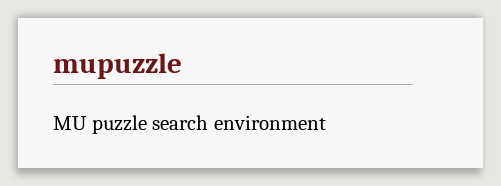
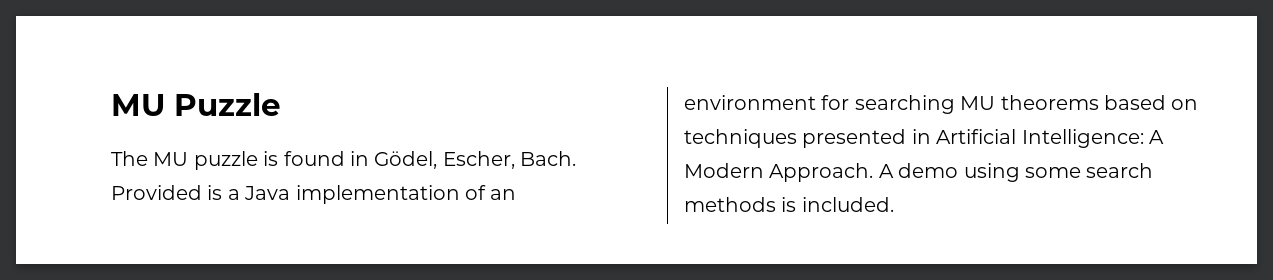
- mupuzzle
- MU puzzle search environment
+ MU Puzzle
+ The MU puzzle is found in Gödel, Escher, Bach. Provided is a Java implementation of an environment for searching MU theorems based on techniques presented in Artificial Intelligence: A Modern Approach. A demo using some search methods is included.

